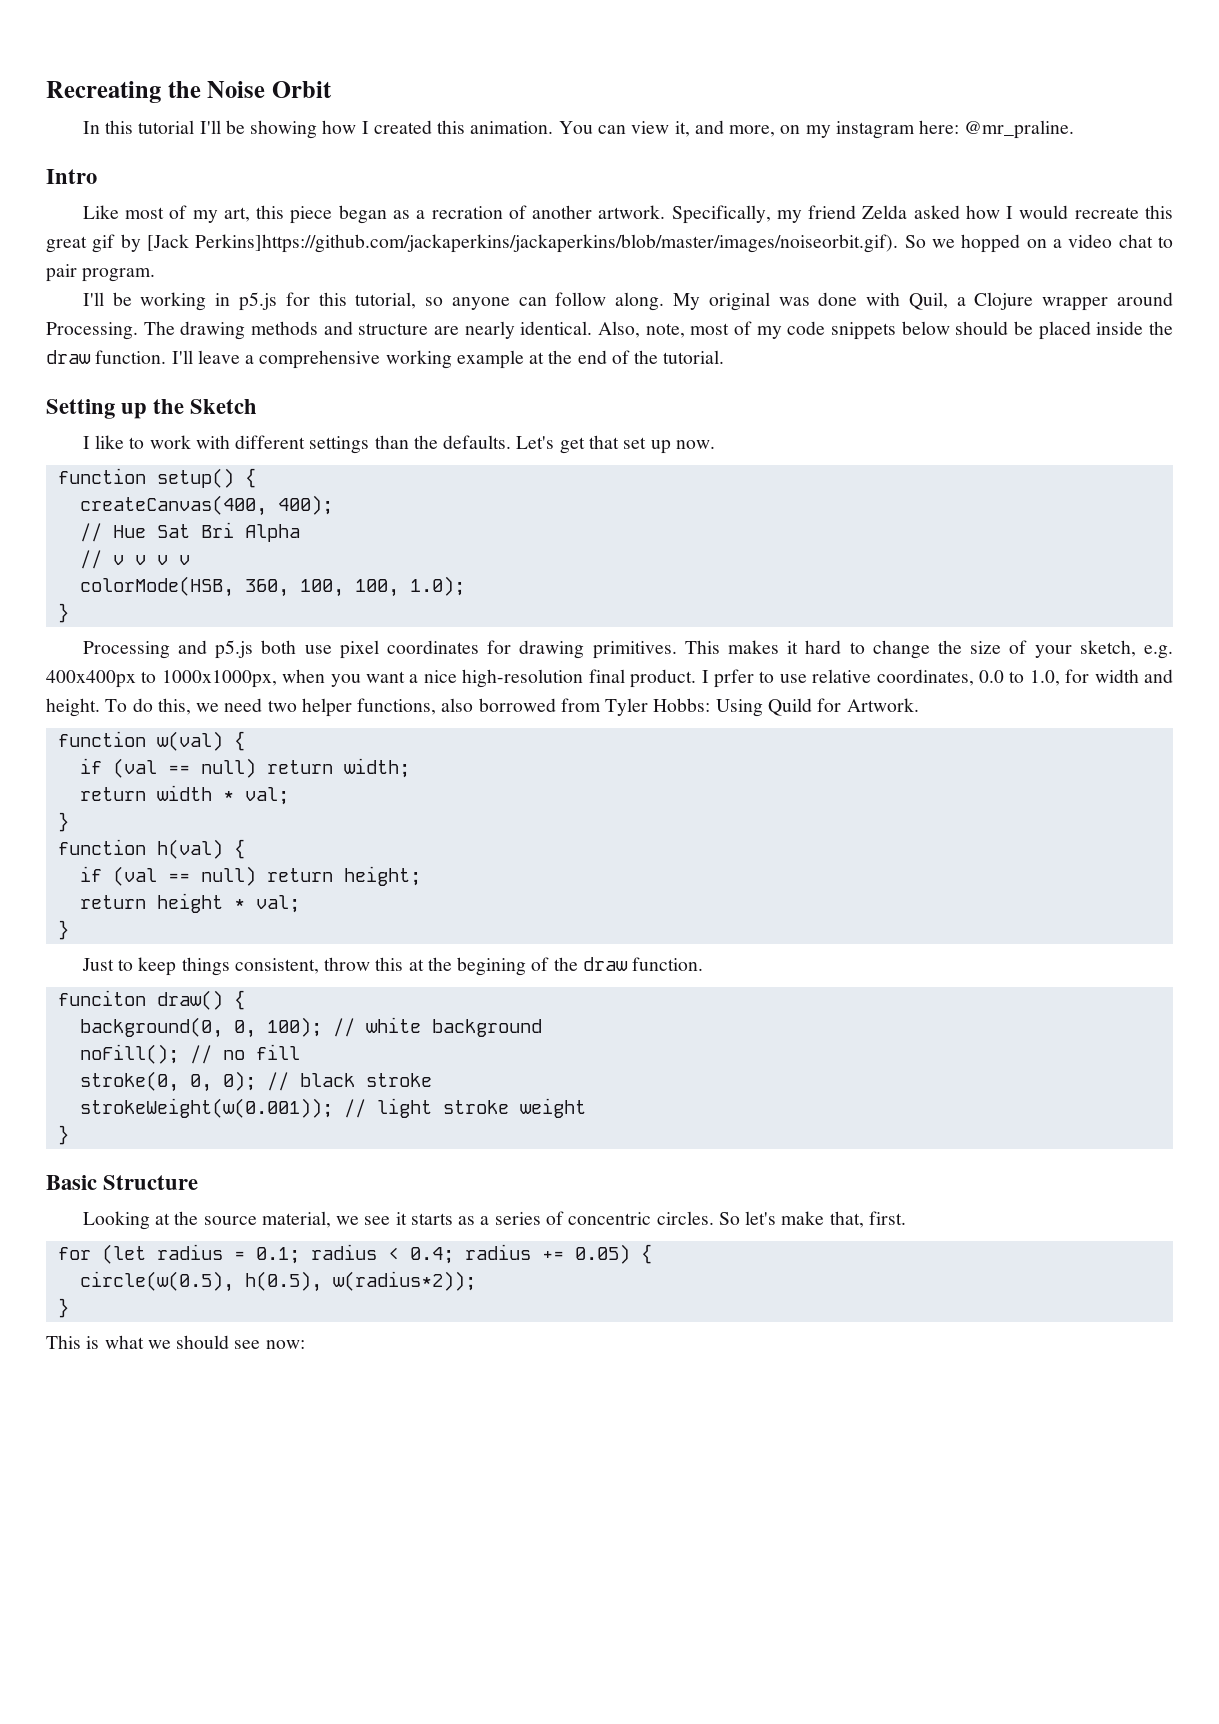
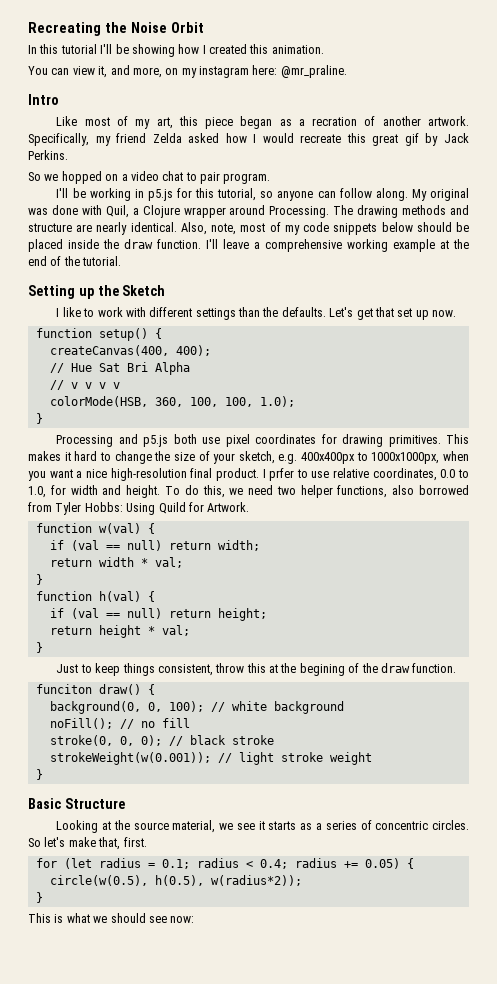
- In this tutorial I'll be showing how I created this animation. You can view it, and more, on my instagram here: @mr_praline.
+ In this tutorial I'll be showing how I created this animation.
+ You can view it, and more, on my instagram here: @mr_praline.
- Specifically, my friend Zelda asked how I would recreate this great gif by [Jack Perkins]https://github.com/jackaperkins/jackaperkins/blob/master/images/noiseorbit.gif). So we hopped on a video chat to pair program.
+ Specifically, my friend Zelda asked how I would recreate this great gif by Jack Perkins.
+ So we hopped on a video chat to pair program.

